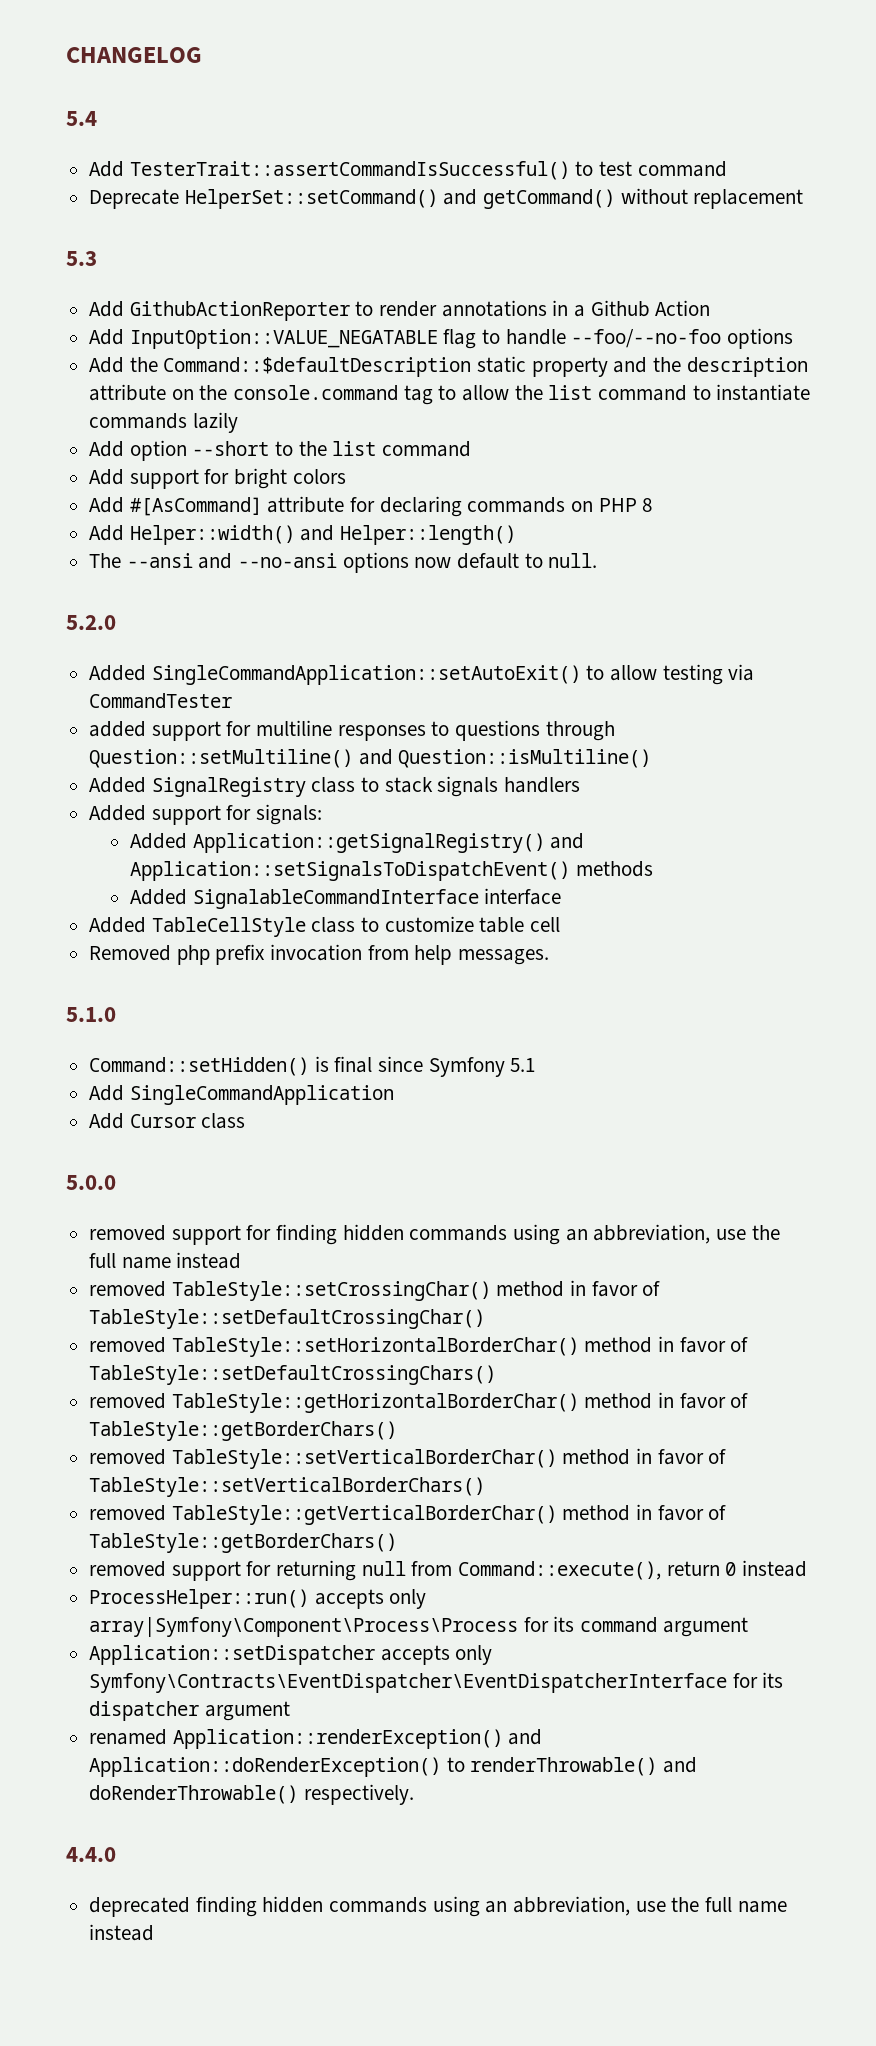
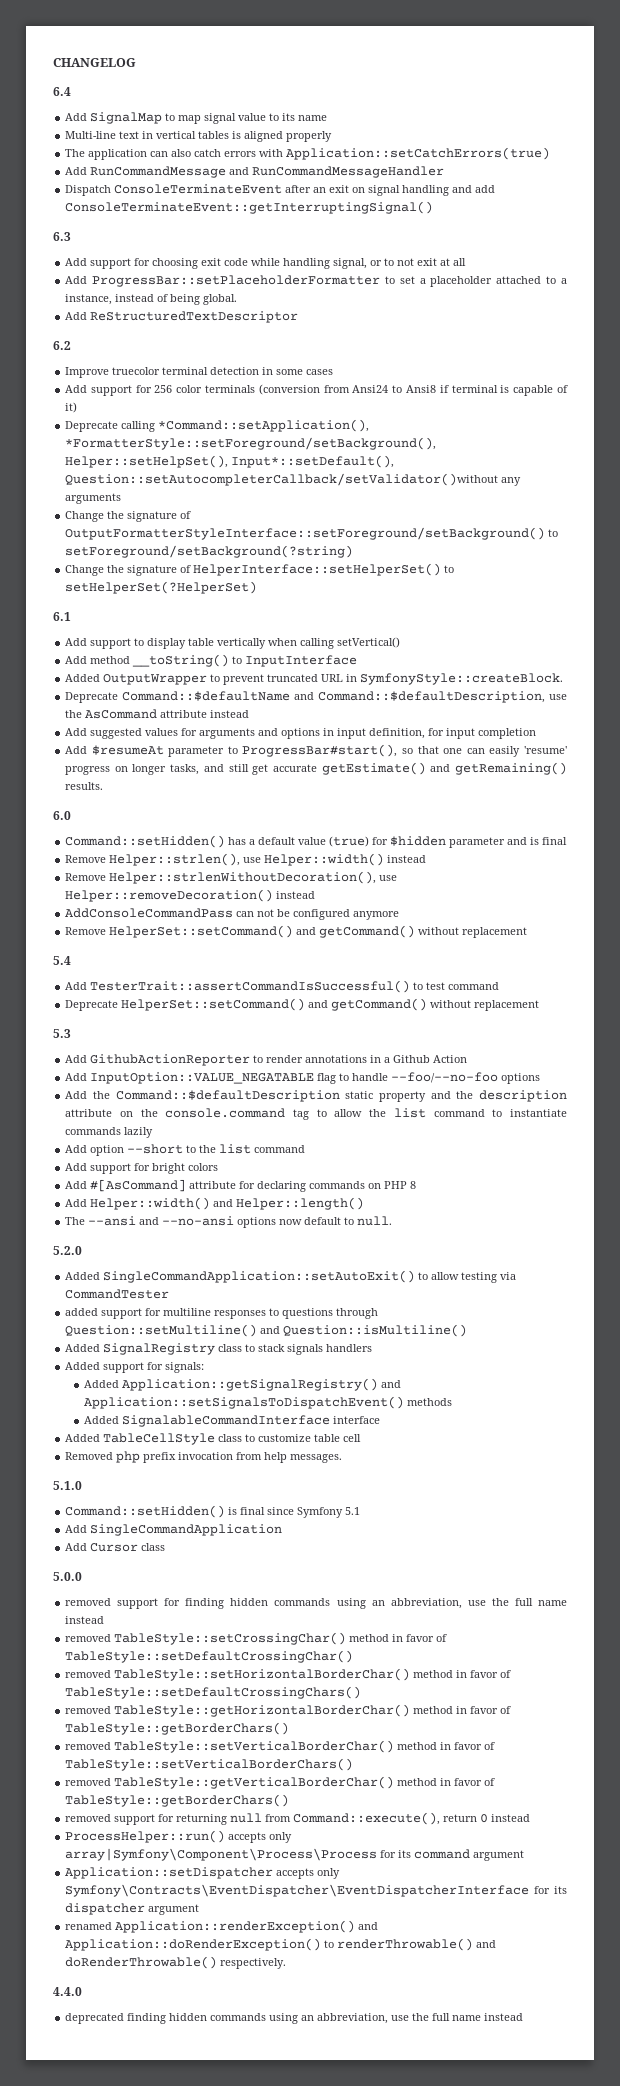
+ 6.4
+ Add SignalMap to map signal value to its name
+ Multi-line text in vertical tables is aligned properly
+ The application can also catch errors with Application::setCatchErrors(true)
+ Add RunCommandMessage and RunCommandMessageHandler
+ Dispatch ConsoleTerminateEvent after an exit on signal handling and add ConsoleTerminateEvent::getInterruptingSignal()
+ 6.3
+ Add support for choosing exit code while handling signal, or to not exit at all
+ Add ProgressBar::setPlaceholderFormatter to set a placeholder attached to a instance, instead of being global.
+ Add ReStructuredTextDescriptor
+ 6.2
+ Improve truecolor terminal detection in some cases
+ Add support for 256 color terminals (conversion from Ansi24 to Ansi8 if terminal is capable of it)
+ Deprecate calling *Command::setApplication(), *FormatterStyle::setForeground/setBackground(), Helper::setHelpSet(), Input*::setDefault(), Question::setAutocompleterCallback/setValidator()without any arguments
+ Change the signature of OutputFormatterStyleInterface::setForeground/setBackground() to setForeground/setBackground(?string)
+ Change the signature of HelperInterface::setHelperSet() to setHelperSet(?HelperSet)
+ 6.1
+ Add support to display table vertically when calling setVertical()
+ Add method __toString() to InputInterface
+ Added OutputWrapper to prevent truncated URL in SymfonyStyle::createBlock.
+ Deprecate Command::$defaultName and Command::$defaultDescription, use the AsCommand attribute instead
+ Add suggested values for arguments and options in input definition, for input completion
+ Add $resumeAt parameter to ProgressBar#start(), so that one can easily 'resume' progress on longer tasks, and still get accurate getEstimate() and getRemaining() results.
+ 6.0
+ Command::setHidden() has a default value (true) for $hidden parameter and is final
+ Remove Helper::strlen(), use Helper::width() instead
+ Remove Helper::strlenWithoutDecoration(), use Helper::removeDecoration() instead
+ AddConsoleCommandPass can not be configured anymore
+ Remove HelperSet::setCommand() and getCommand() without replacement

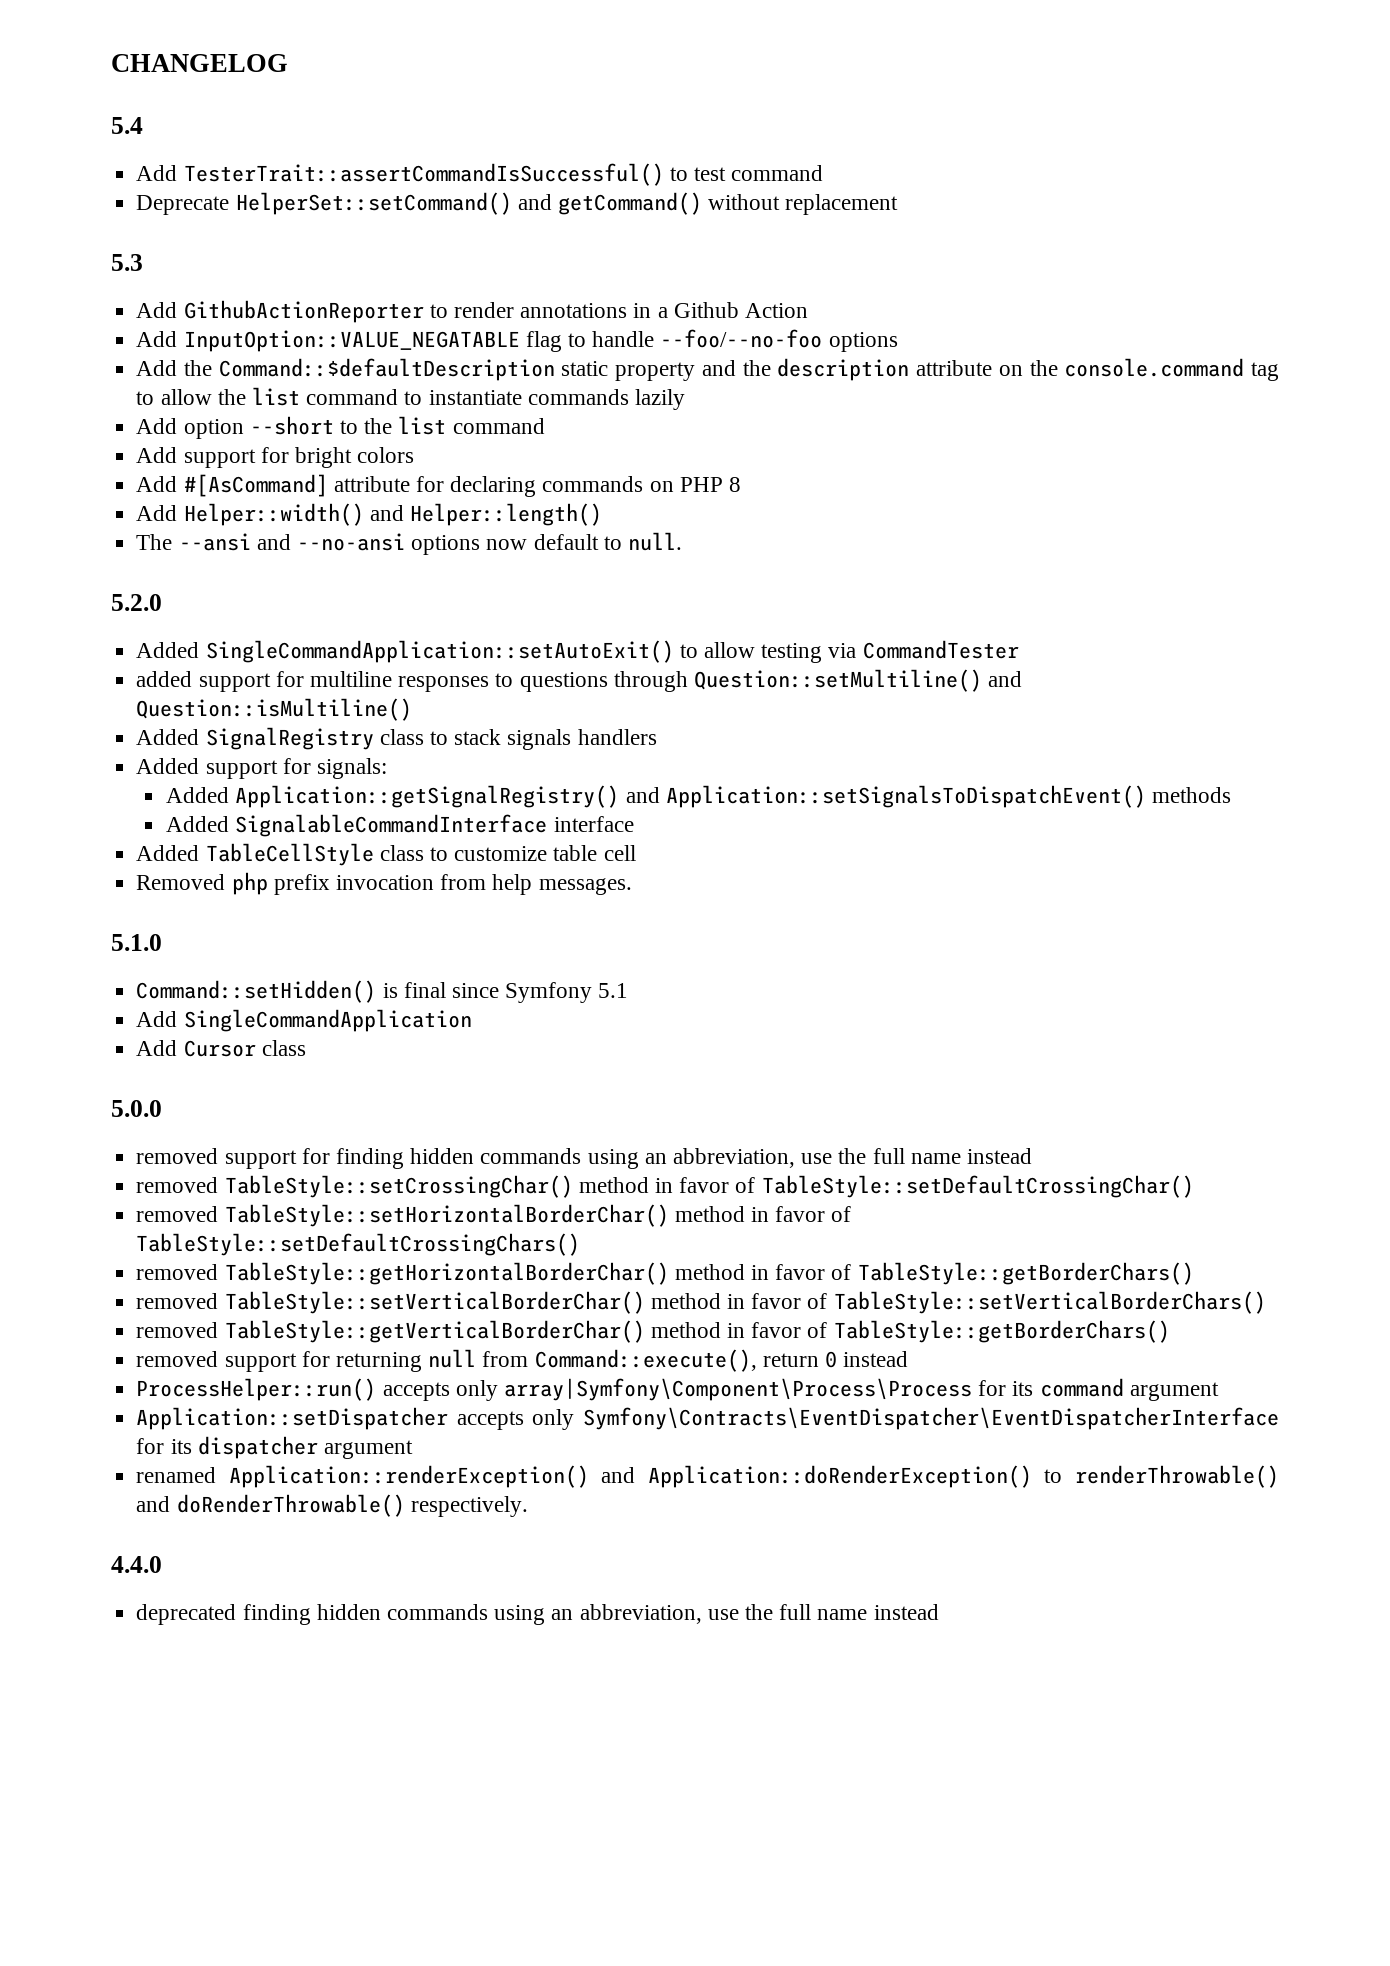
- 6.4
- Add SignalMap to map signal value to its name
- Multi-line text in vertical tables is aligned properly
- The application can also catch errors with Application::setCatchErrors(true)
- Add RunCommandMessage and RunCommandMessageHandler
- Dispatch ConsoleTerminateEvent after an exit on signal handling and add ConsoleTerminateEvent::getInterruptingSignal()
- 6.3
- Add support for choosing exit code while handling signal, or to not exit at all
- Add ProgressBar::setPlaceholderFormatter to set a placeholder attached to a instance, instead of being global.
- Add ReStructuredTextDescriptor
- 6.2
- Improve truecolor terminal detection in some cases
- Add support for 256 color terminals (conversion from Ansi24 to Ansi8 if terminal is capable of it)
- Deprecate calling *Command::setApplication(), *FormatterStyle::setForeground/setBackground(), Helper::setHelpSet(), Input*::setDefault(), Question::setAutocompleterCallback/setValidator()without any arguments
- Change the signature of OutputFormatterStyleInterface::setForeground/setBackground() to setForeground/setBackground(?string)
- Change the signature of HelperInterface::setHelperSet() to setHelperSet(?HelperSet)
- 6.1
- Add support to display table vertically when calling setVertical()
- Add method __toString() to InputInterface
- Added OutputWrapper to prevent truncated URL in SymfonyStyle::createBlock.
- Deprecate Command::$defaultName and Command::$defaultDescription, use the AsCommand attribute instead
- Add suggested values for arguments and options in input definition, for input completion
- Add $resumeAt parameter to ProgressBar#start(), so that one can easily 'resume' progress on longer tasks, and still get accurate getEstimate() and getRemaining() results.
- 6.0
- Command::setHidden() has a default value (true) for $hidden parameter and is final
- Remove Helper::strlen(), use Helper::width() instead
- Remove Helper::strlenWithoutDecoration(), use Helper::removeDecoration() instead
- AddConsoleCommandPass can not be configured anymore
- Remove HelperSet::setCommand() and getCommand() without replacement

